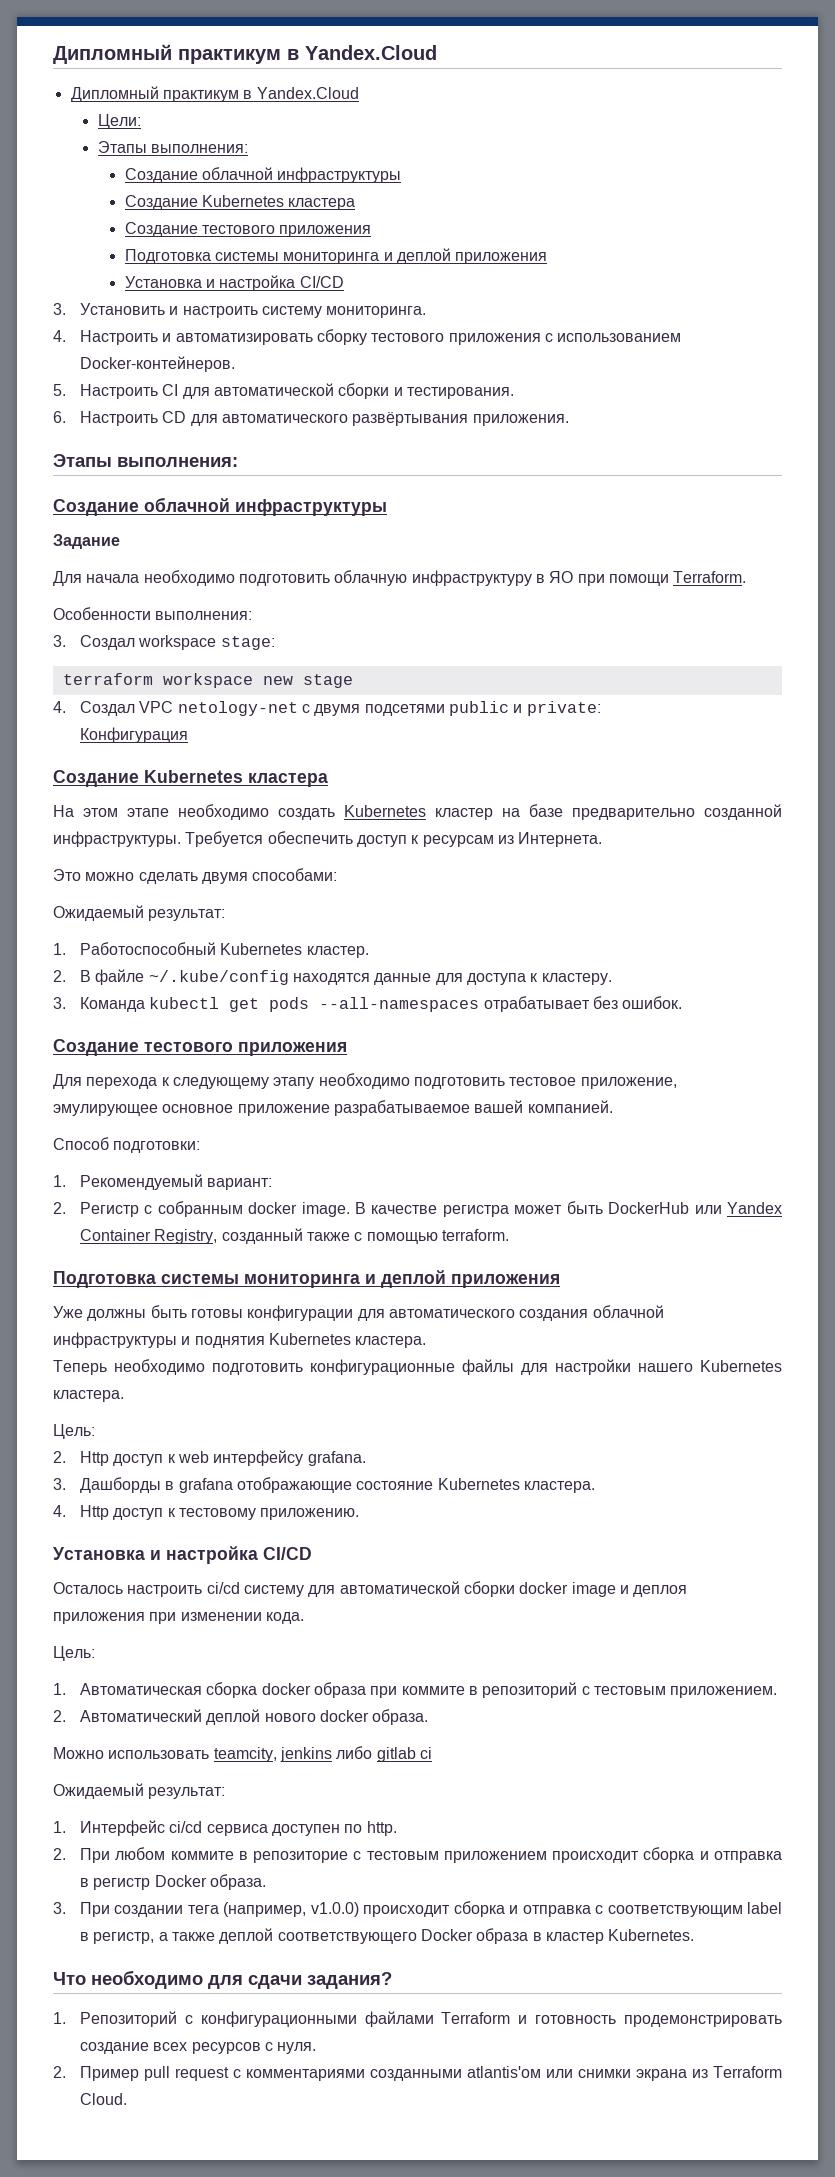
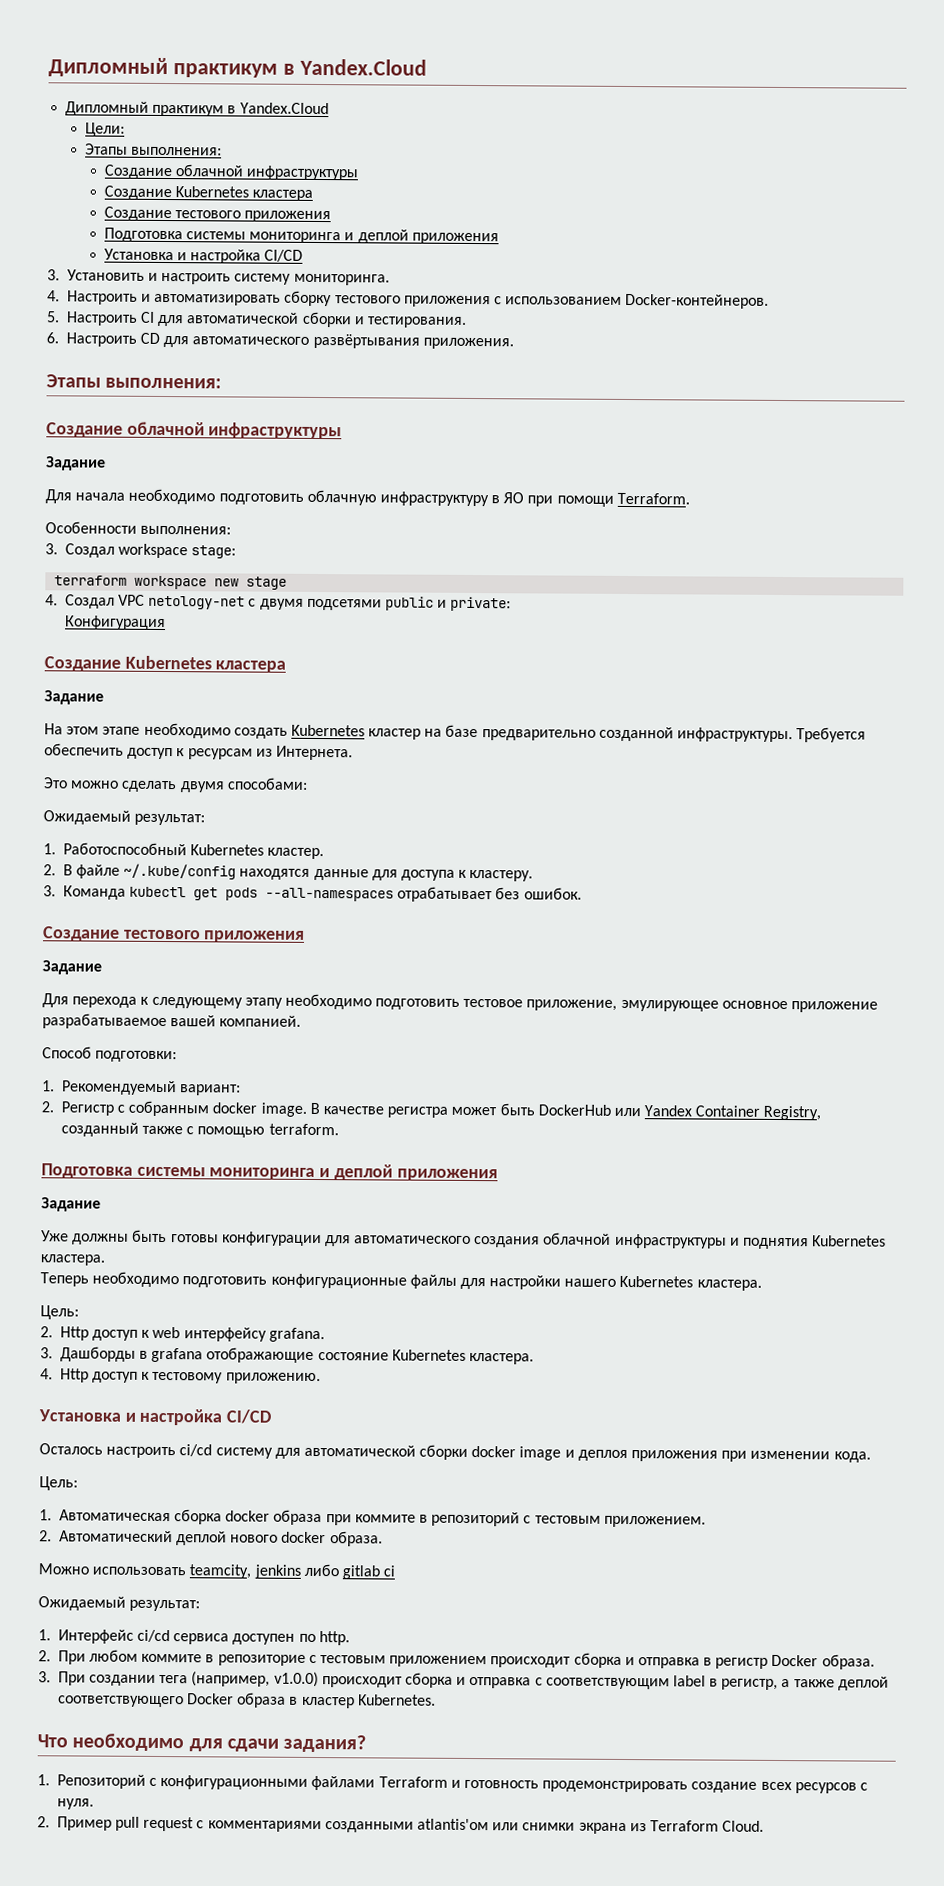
  Конфигурация
  Создание Kubernetes кластера
+ Задание
  3. Команда kubectl get pods --all-namespaces отрабатывает без ошибок.
  Создание тестового приложения
+ Задание
  В качестве регистра может быть DockerHub или Yandex Container Registry, созданный также с помощью terraform.
  Подготовка cистемы мониторинга и деплой приложения
+ Задание

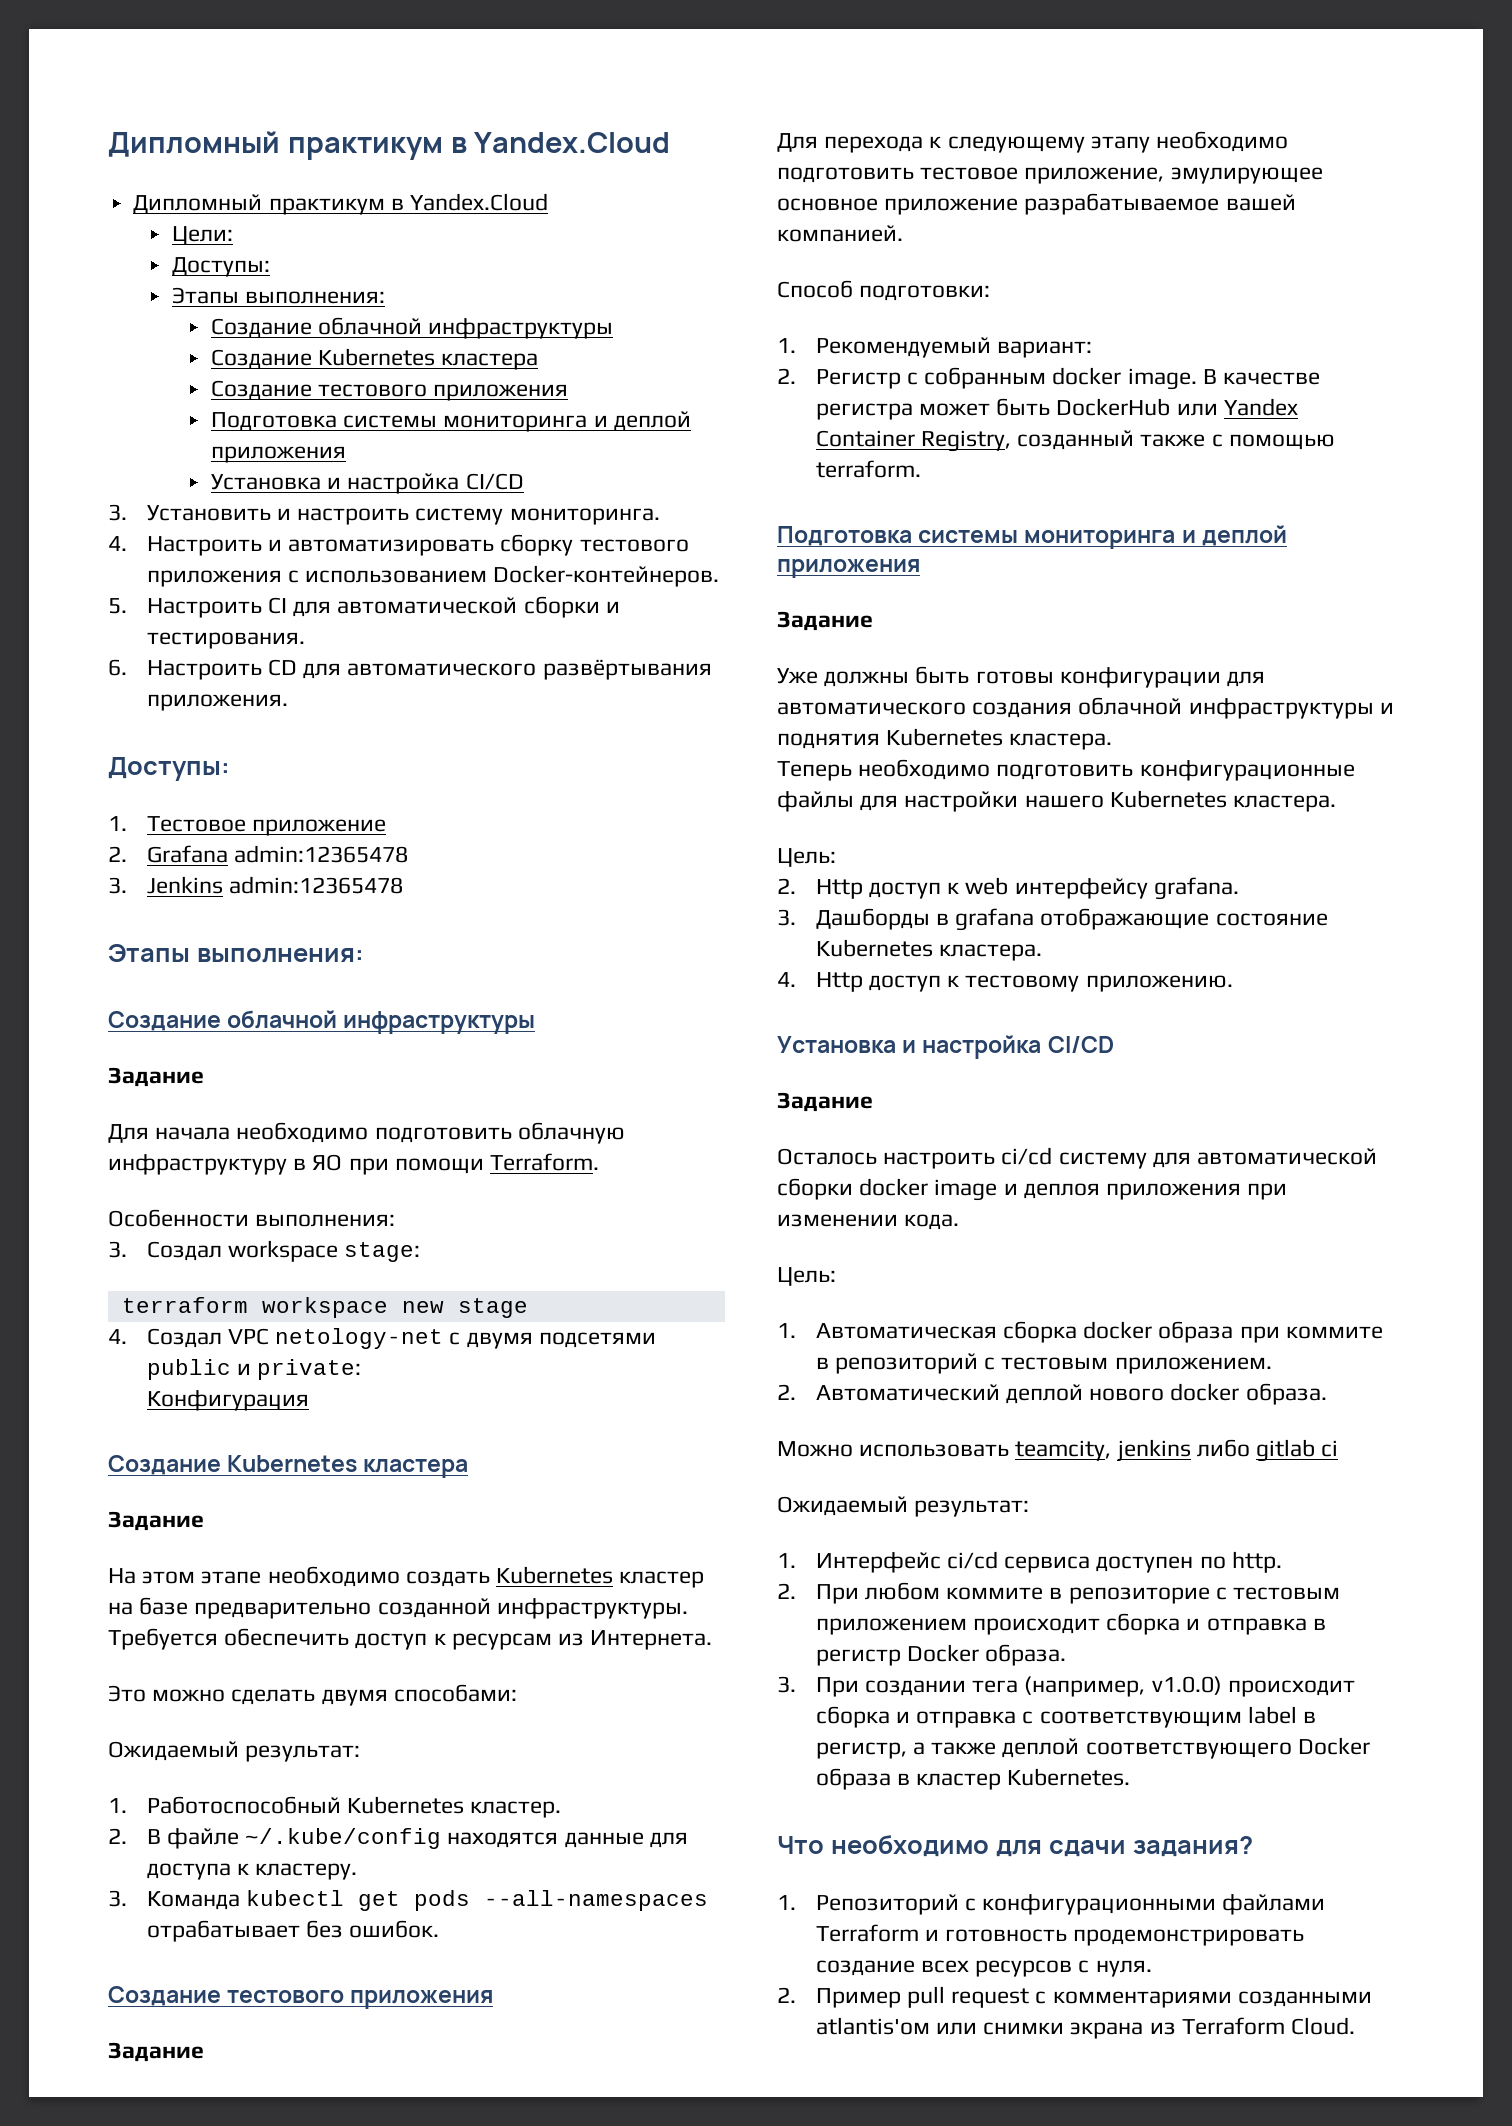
  Цели:
+ Доступы:
  6. Настроить CD для автоматического развёртывания приложения.
+ Доступы:
+ 1. Тестовое приложение
+ 2. Grafana admin:12365478
+ 3. Jenkins admin:12365478
  4. Http доступ к тестовому приложению.
  Установка и настройка CI/CD
+ Задание

